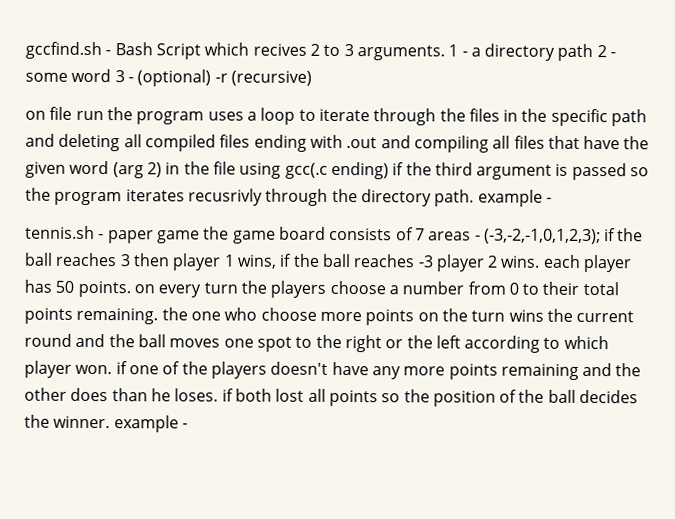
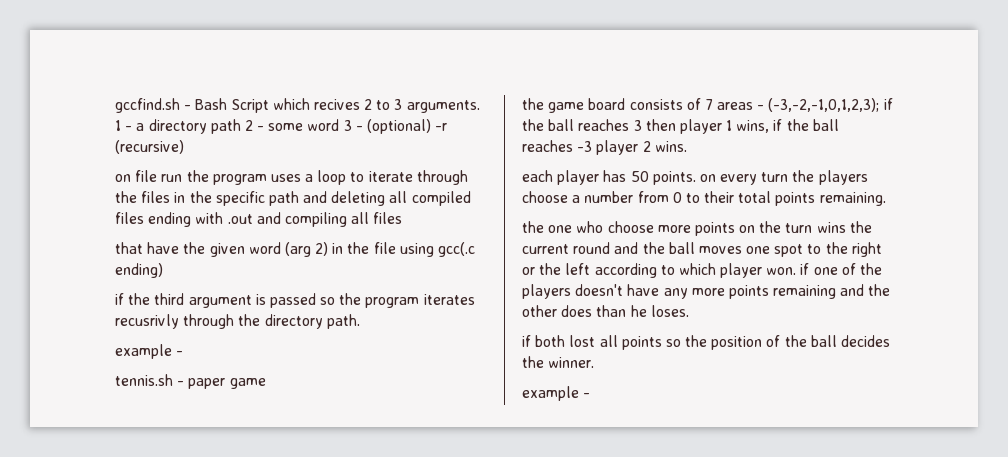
- on file run the program uses a loop to iterate through the files in the specific path and deleting all compiled files ending with .out and compiling all files that have the given word (arg 2) in the file using gcc(.c ending) if the third argument is passed so the program iterates recusrivly through the directory path. example -
+ on file run the program uses a loop to iterate through the files in the specific path and deleting all compiled files ending with .out and compiling all files
+ that have the given word (arg 2) in the file using gcc(.c ending)
+ if the third argument is passed so the program iterates recusrivly through the directory path.
+ example -
- tennis.sh - paper game the game board consists of 7 areas - (-3,-2,-1,0,1,2,3);
+ tennis.sh - paper game
+ the game board consists of 7 areas - (-3,-2,-1,0,1,2,3);
- if the ball reaches 3 then player 1 wins, if the ball reaches -3 player 2 wins. each player has 50 points. on every turn the players choose a number from 0 to their total points remaining. the one who choose more points on the turn wins the current round and the ball moves one spot to the right or the left according to which player won. if one of the players doesn't have any more points remaining and the other does than he loses. if both lost all points so the position of the ball decides the winner. example -
+ if the ball reaches 3 then player 1 wins, if the ball reaches -3 player 2 wins.
+ each player has 50 points. on every turn the players choose a number from 0 to their total points remaining.
+ the one who choose more points on the turn wins the current round and the ball moves one spot to the right or the left according to which player won. if one of the players doesn't have any more points remaining and the other does than he loses.
+ if both lost all points so the position of the ball decides the winner.
+ example -

